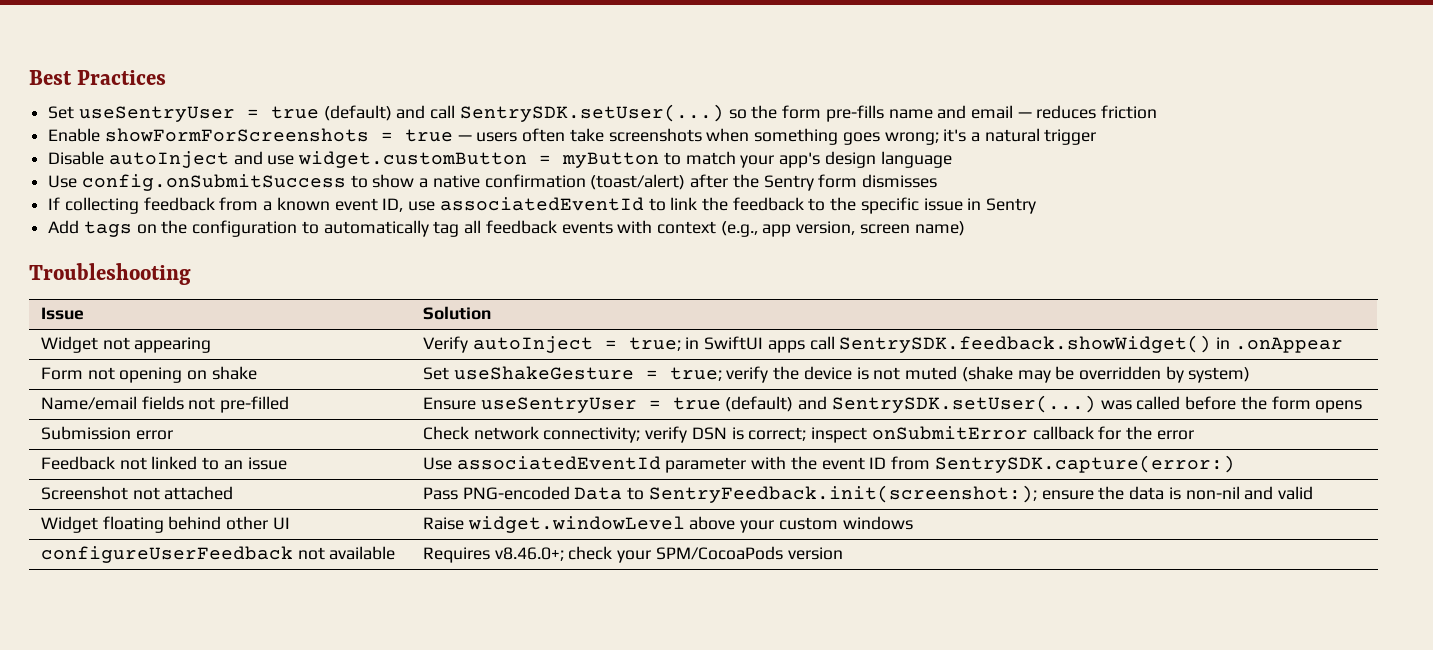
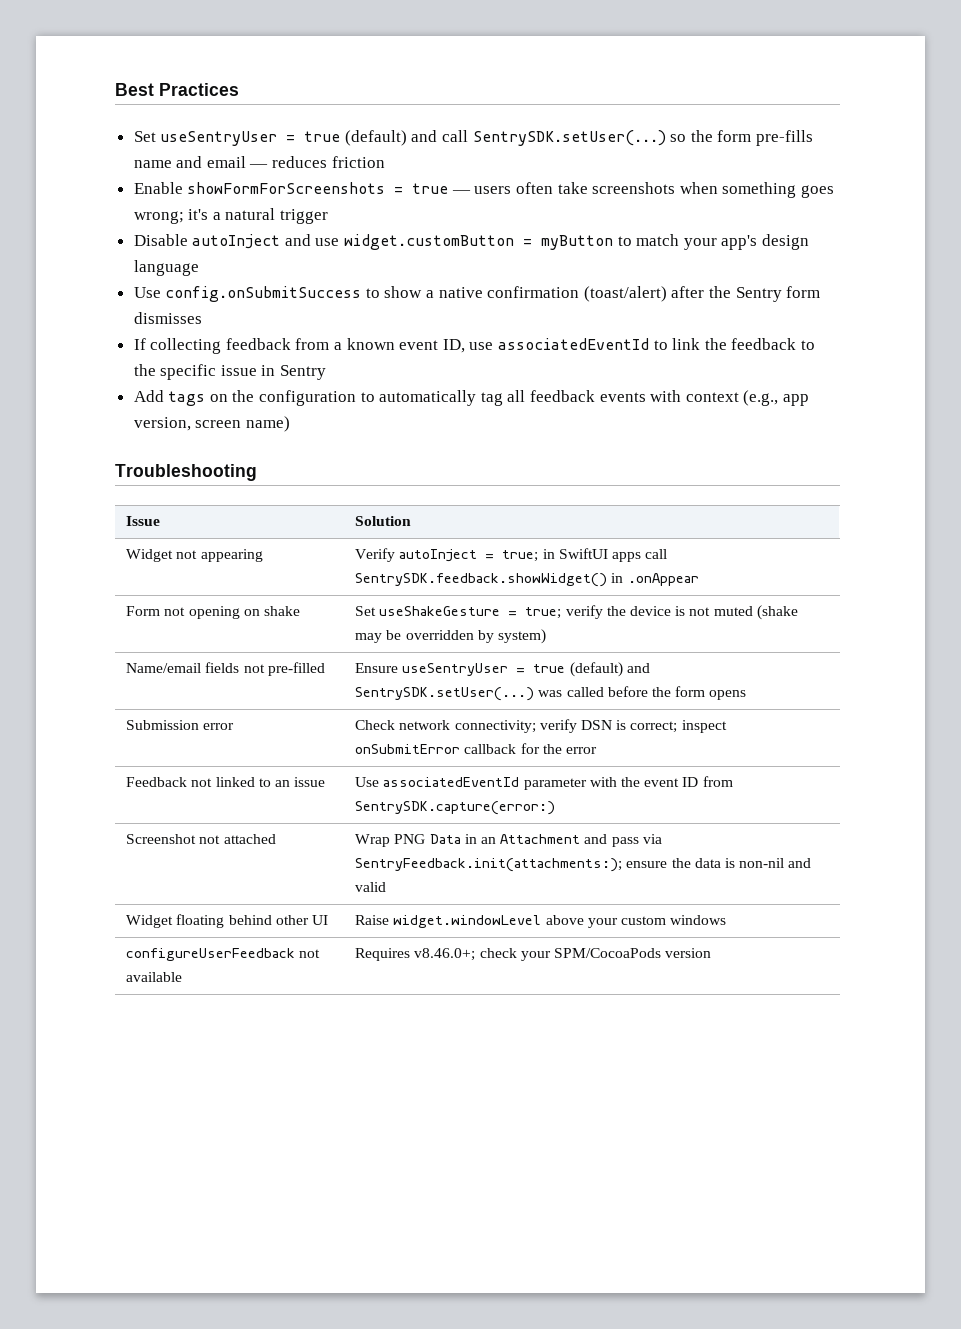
- Screenshot not attached | Pass PNG-encoded Data to SentryFeedback.init(screenshot:); ensure the data is non-nil and valid
+ Screenshot not attached | Wrap PNG Data in an Attachment and pass via SentryFeedback.init(attachments:); ensure the data is non-nil and valid

